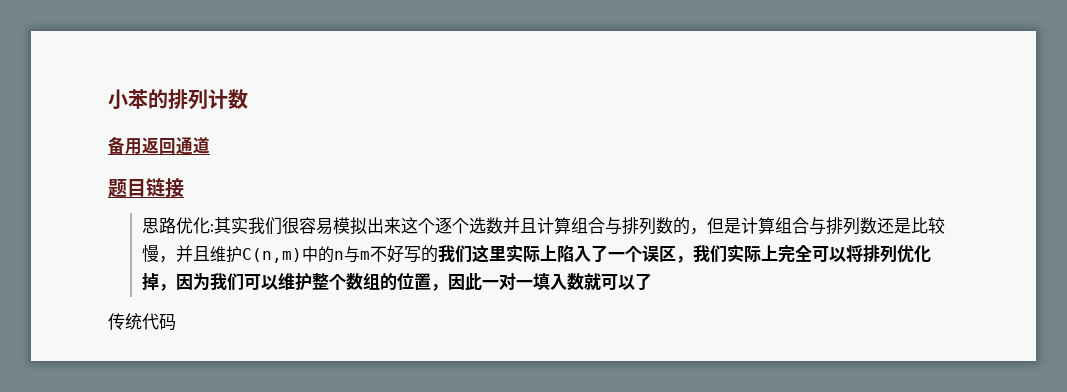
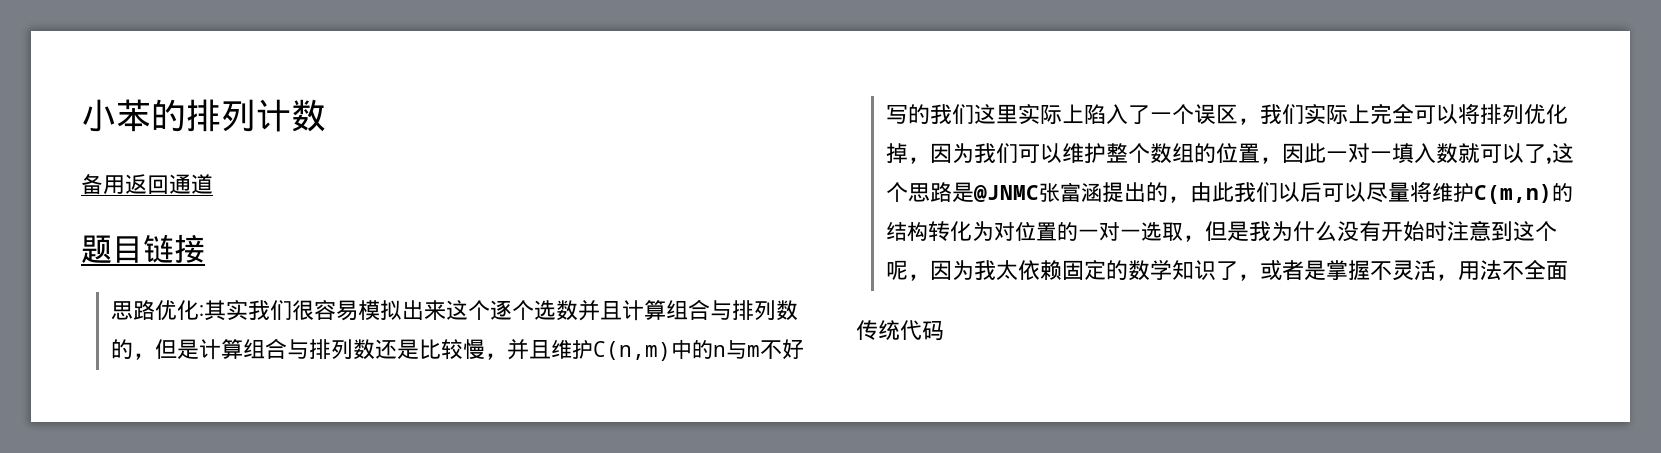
- 其实我们很容易模拟出来这个逐个选数并且计算组合与排列数的，但是计算组合与排列数还是比较慢，并且维护C(n,m)中的n与m不好写的我们这里实际上陷入了一个误区，我们实际上完全可以将排列优化掉，因为我们可以维护整个数组的位置，因此一对一填入数就可以了
+ 其实我们很容易模拟出来这个逐个选数并且计算组合与排列数的，但是计算组合与排列数还是比较慢，并且维护C(n,m)中的n与m不好写的我们这里实际上陷入了一个误区，我们实际上完全可以将排列优化掉，因为我们可以维护整个数组的位置，因此一对一填入数就可以了,这个思路是@JNMC张富涵提出的，由此我们以后可以尽量将维护C(m,n)的结构转化为对位置的一对一选取，但是我为什么没有开始时注意到这个呢，因为我太依赖固定的数学知识了，或者是掌握不灵活，用法不全面

